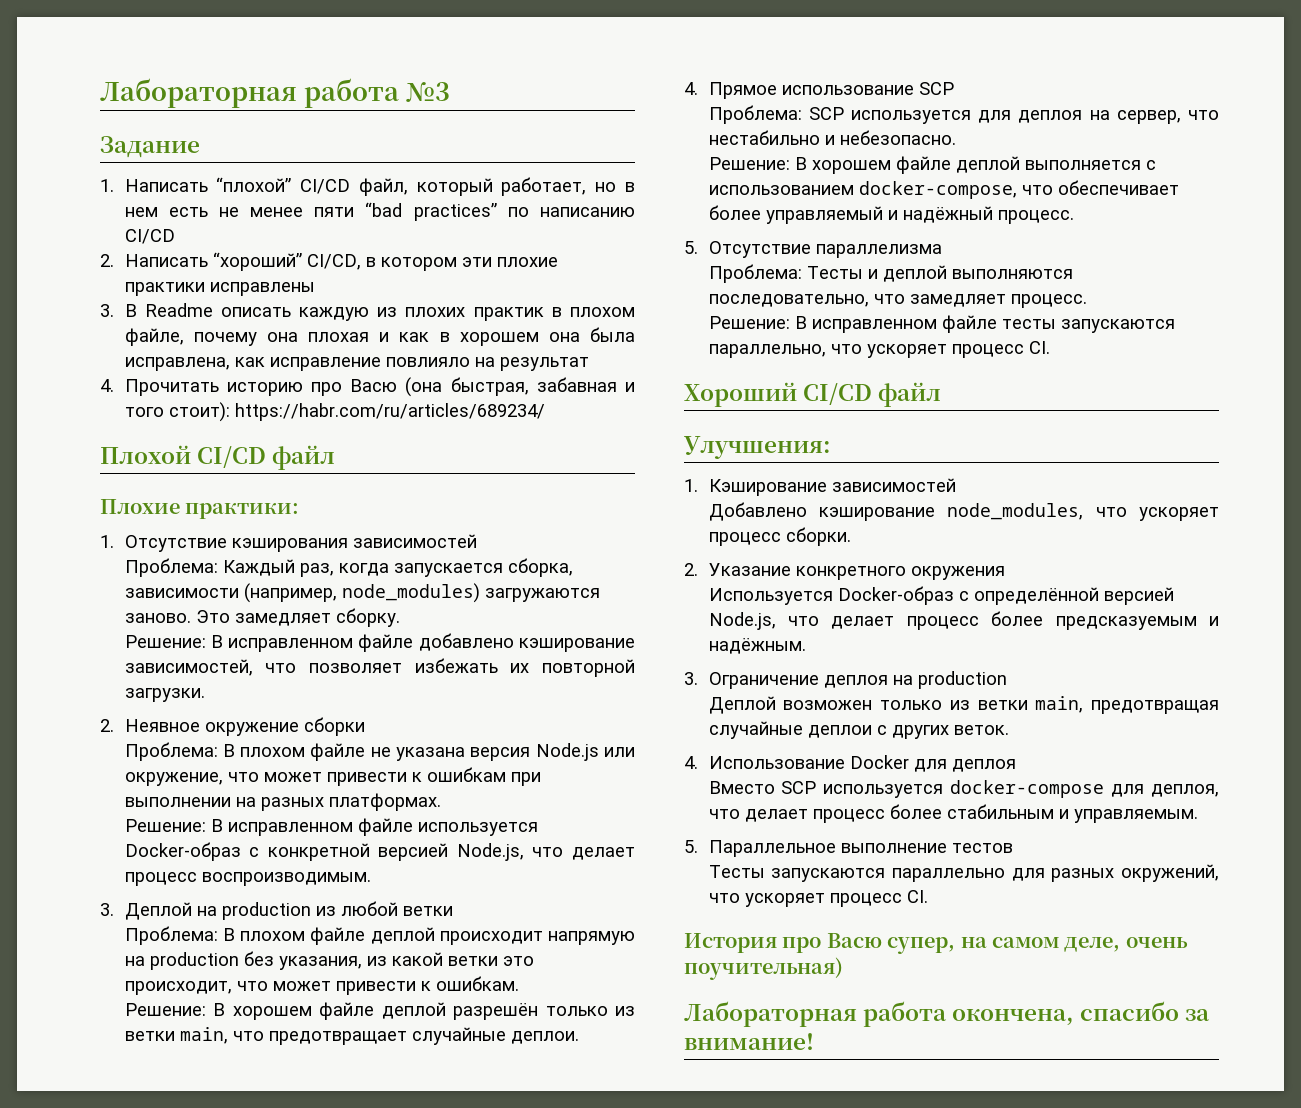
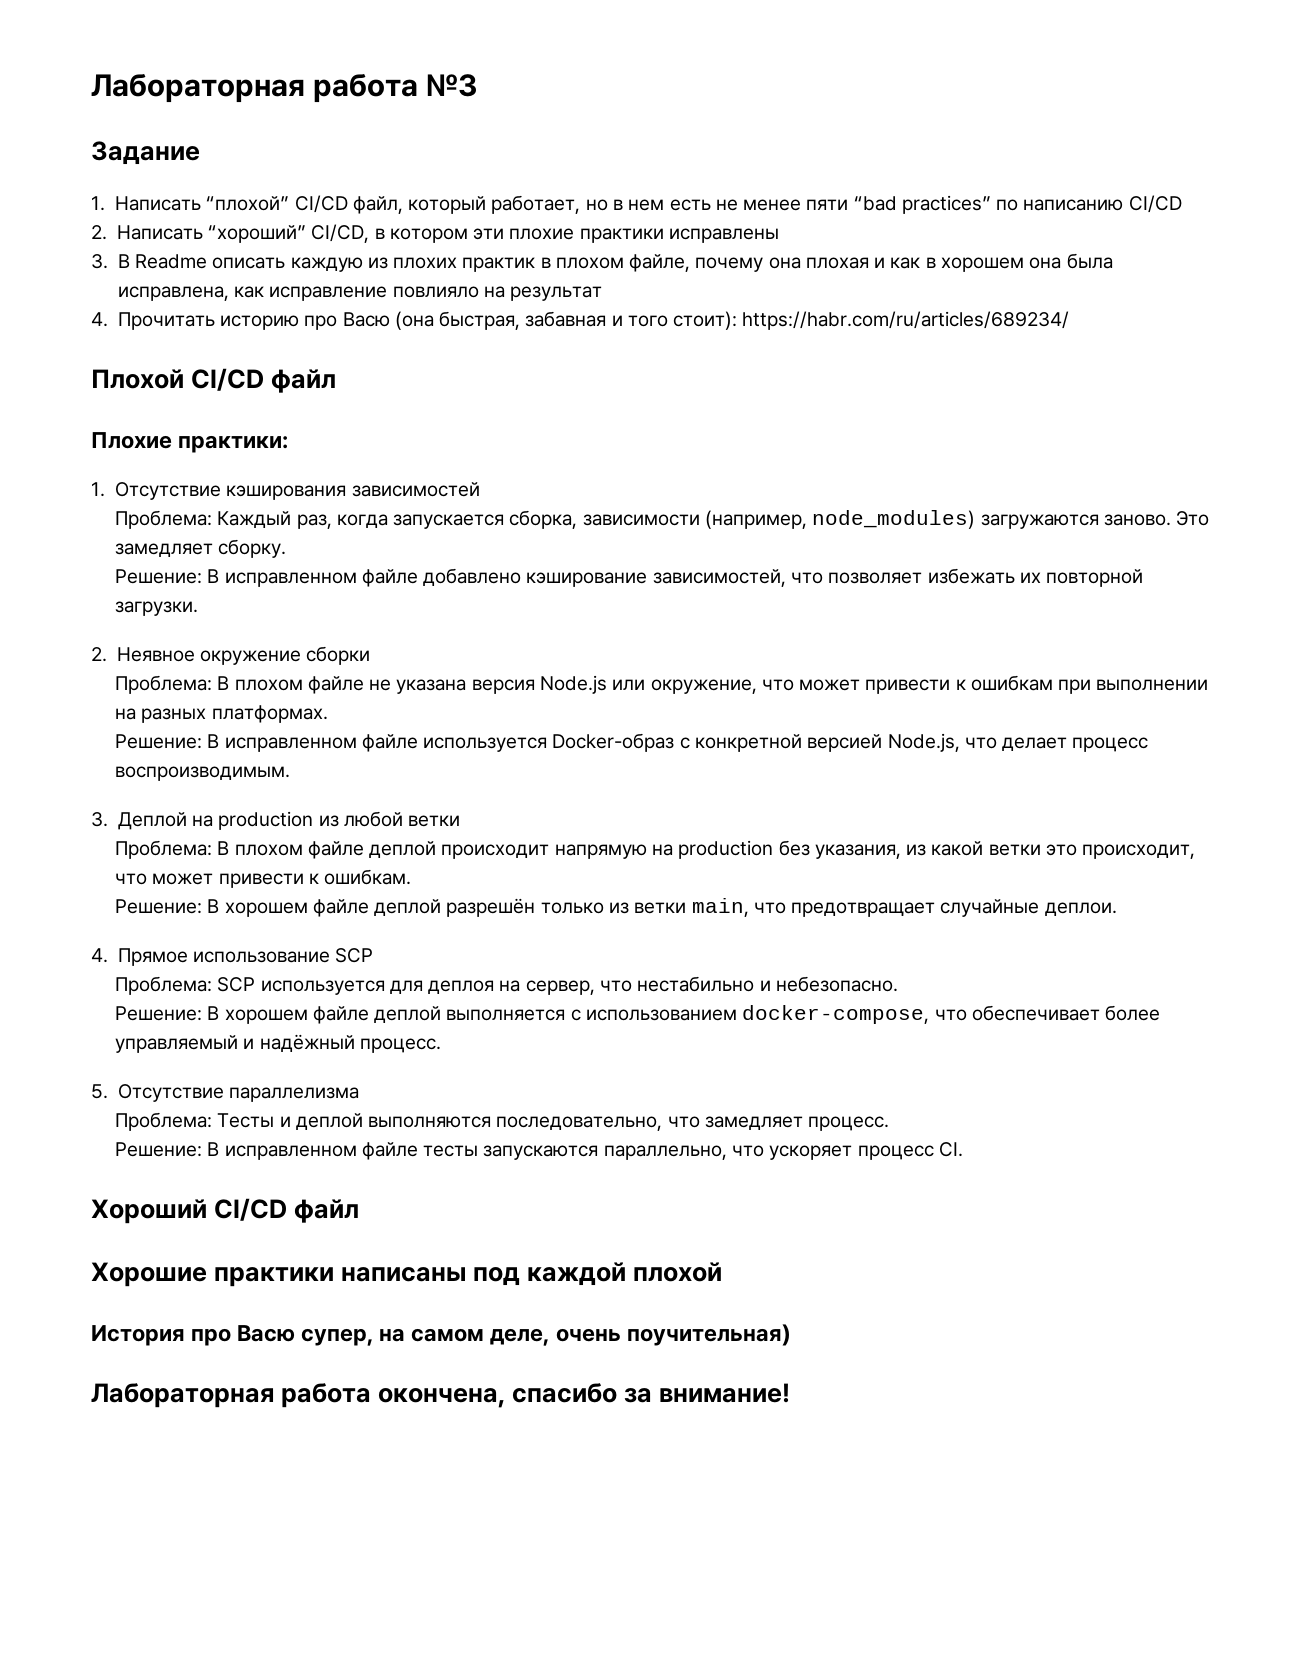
- Улучшения:
- 1. Кэширование зависимостей
- Добавлено кэширование node_modules, что ускоряет процесс сборки.
- 2. Указание конкретного окружения
- Используется Docker-образ с определённой версией Node.js, что делает процесс более предсказуемым и надёжным.
- 3. Ограничение деплоя на production
- Деплой возможен только из ветки main, предотвращая случайные деплои с других веток.
- 4. Использование Docker для деплоя
- Вместо SCP используется docker-compose для деплоя, что делает процесс более стабильным и управляемым.
- 5. Параллельное выполнение тестов
- Тесты запускаются параллельно для разных окружений, что ускоряет процесс CI.
+ Хорошие практики написаны под каждой плохой

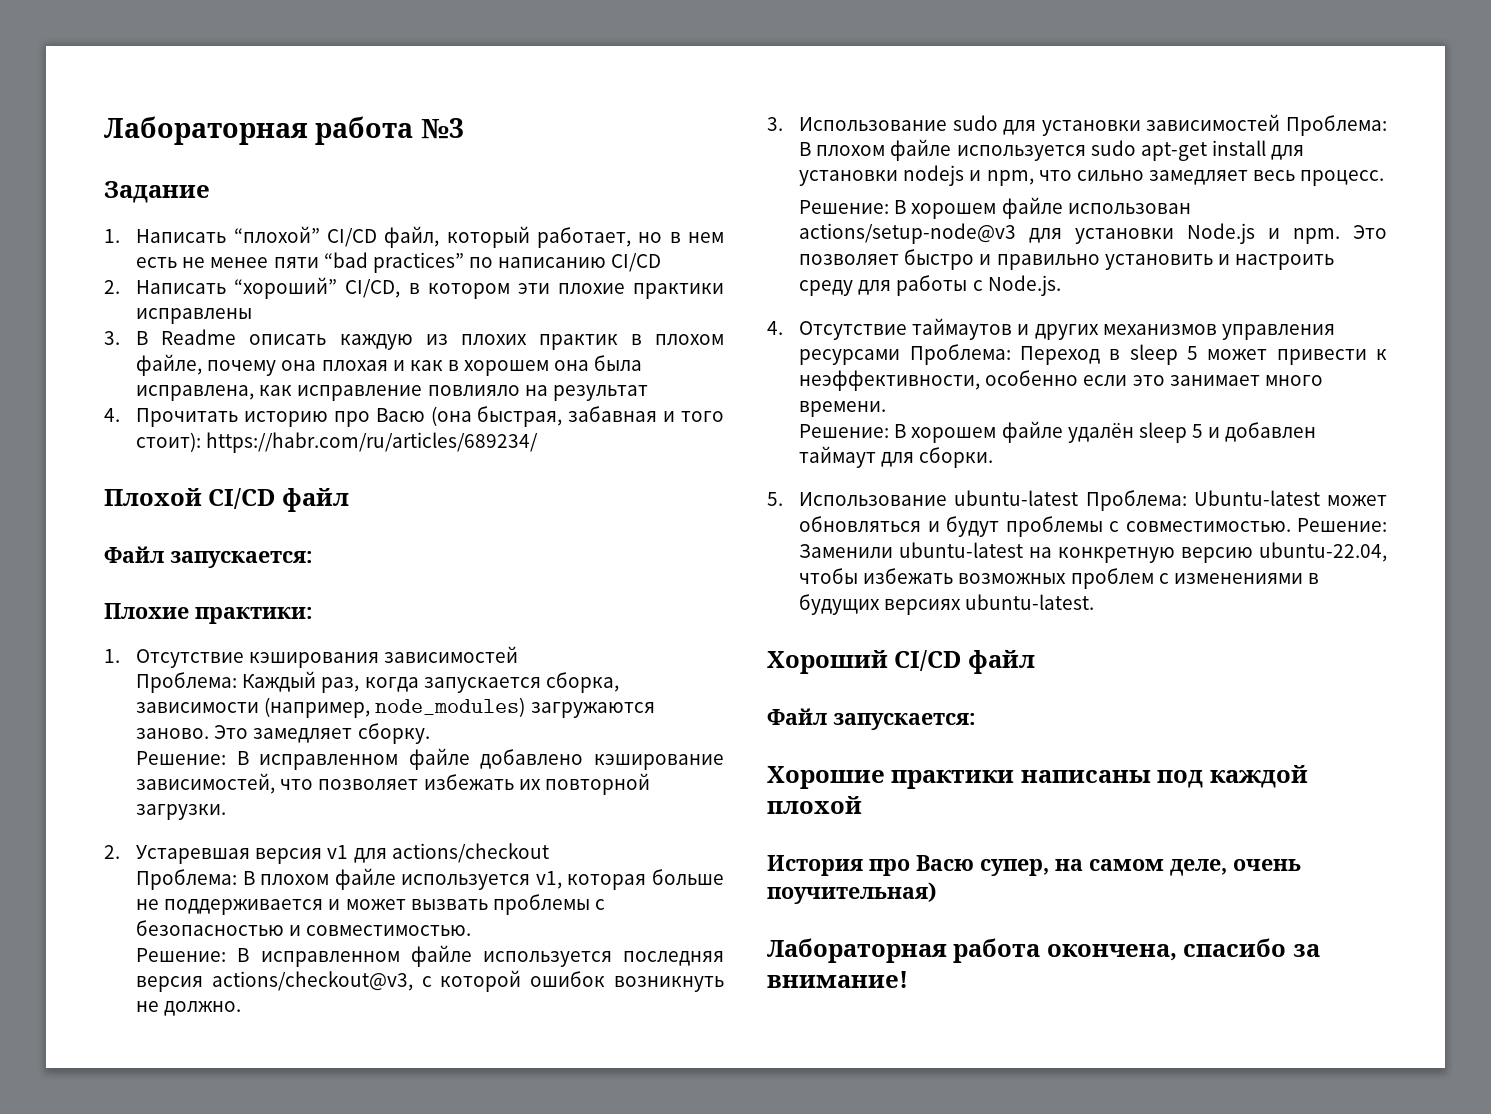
  Плохой CI/CD файл
+ Файл запускается:
- 2. Неявное окружение сборки
- Проблема: В плохом файле не указана версия Node.js или окружение, что может привести к ошибкам при выполнении на разных платформах.
+ 2. Устаревшая версия v1 для actions/checkout
+ Проблема: В плохом файле используется v1, которая больше не поддерживается и может вызвать проблемы с безопасностью и совместимостью.
- Решение: В исправленном файле используется Docker-образ с конкретной версией Node.js, что делает процесс воспроизводимым.
- 3. Деплой на production из любой ветки
- Проблема: В плохом файле деплой происходит напрямую на production без указания, из какой ветки это происходит, что может привести к ошибкам.
- Решение: В хорошем файле деплой разрешён только из ветки main, что предотвращает случайные деплои.
- 4. Прямое использование SCP
- Проблема: SCP используется для деплоя на сервер, что нестабильно и небезопасно.
- Решение: В хорошем файле деплой выполняется с использованием docker-compose, что обеспечивает более управляемый и надёжный процесс.
- 5. Отсутствие параллелизма
- Проблема: Тесты и деплой выполняются последовательно, что замедляет процесс.
- Решение: В исправленном файле тесты запускаются параллельно, что ускоряет процесс CI.
+ Решение: В исправленном файле используется последняя версия actions/checkout@v3, с которой ошибок возникнуть не должно.
+ 3. Использование sudo для установки зависимостей Проблема: В плохом файле используется sudo apt-get install для установки nodejs и npm, что сильно замедляет весь процесс.
+ Решение: В хорошем файле использован actions/setup-node@v3 для установки Node.js и npm. Это позволяет быстро и правильно установить и настроить среду для работы с Node.js.
+ 4. Отсутствие таймаутов и других механизмов управления ресурсами Проблема: Переход в sleep 5 может привести к неэффективности, особенно если это занимает много времени.
+ Решение: В хорошем файле удалён sleep 5 и добавлен таймаут для сборки.
+ 5. Использование ubuntu-latest Проблема: Ubuntu-latest может обновляться и будут проблемы с совместимостью. Решение: Заменили ubuntu-latest на конкретную версию ubuntu-22.04, чтобы избежать возможных проблем с изменениями в будущих версиях ubuntu-latest.
  Хороший CI/CD файл
+ Файл запускается:

